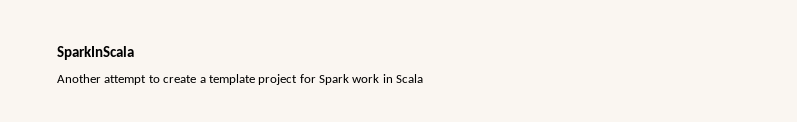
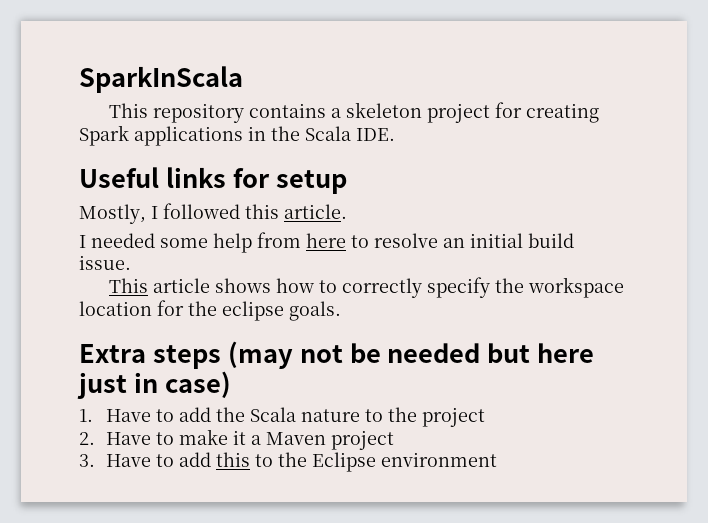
- Another attempt to create a template project for Spark work in Scala
+ This repository contains a skeleton project for creating Spark applications in the Scala IDE.
+ Useful links for setup
+ Mostly, I followed this article.
+ I needed some help from here to resolve an initial build issue.
+ This article shows how to correctly specify the workspace location for the eclipse goals.
+ Extra steps (may not be needed but here just in case)
+ 1. Have to add the Scala nature to the project
+ 2. Have to make it a Maven project
+ 3. Have to add this to the Eclipse environment

